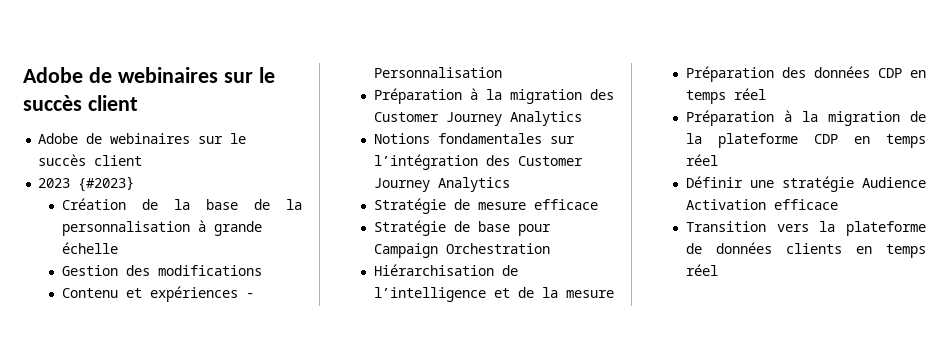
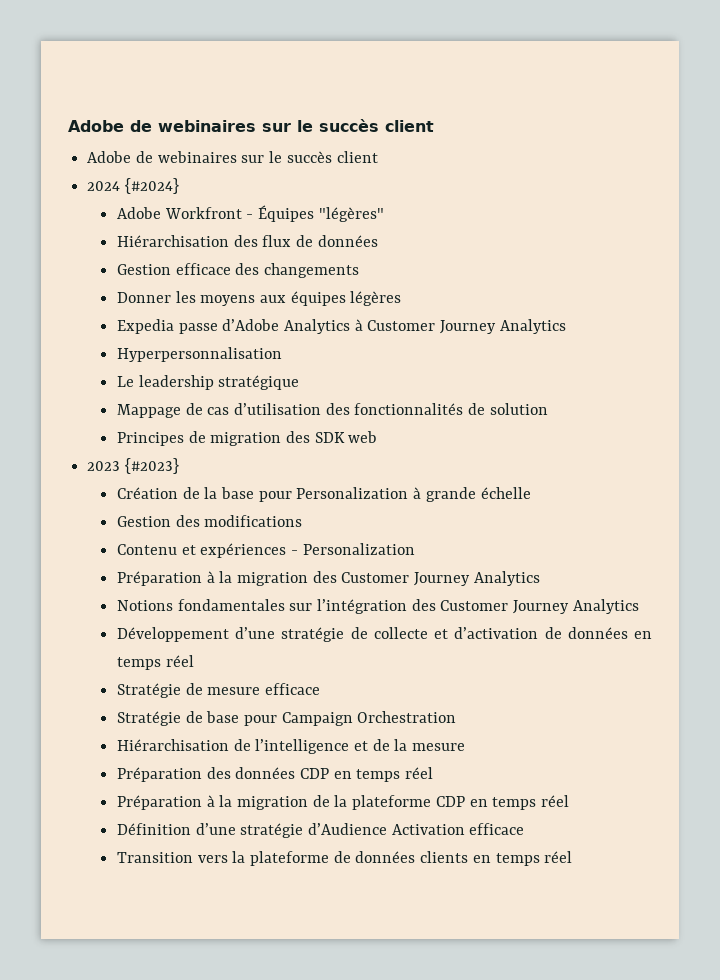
+ 2024 {#2024}
+ Adobe Workfront - Équipes "légères"
+ Hiérarchisation des flux de données
+ Gestion efficace des changements
+ Donner les moyens aux équipes légères
+ Expedia passe d’Adobe Analytics à Customer Journey Analytics
+ Hyperpersonnalisation
+ Le leadership stratégique
+ Mappage de cas d’utilisation des fonctionnalités de solution
+ Principes de migration des SDK web
- Création de la base de la personnalisation à grande échelle
+ Création de la base pour Personalization à grande échelle
- Contenu et expériences - Personnalisation
+ Contenu et expériences - Personalization
+ Développement d’une stratégie de collecte et d’activation de données en temps réel
- Définir une stratégie Audience Activation efficace
+ Définition d’une stratégie d’Audience Activation efficace

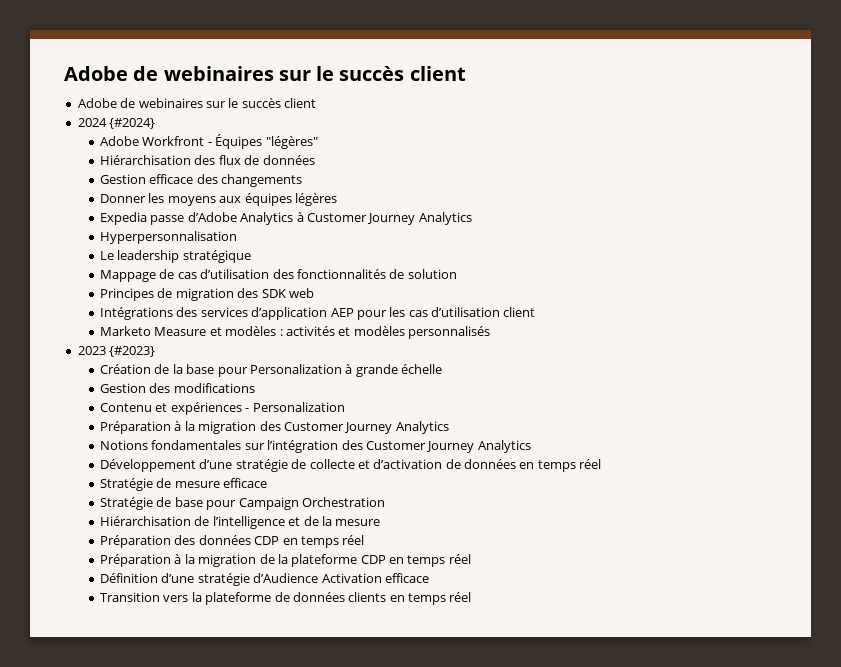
+ Intégrations des services d’application AEP pour les cas d’utilisation client
+ Marketo Measure et modèles : activités et modèles personnalisés

